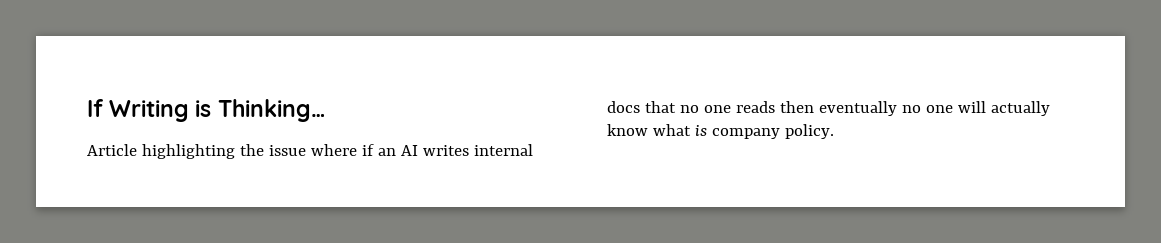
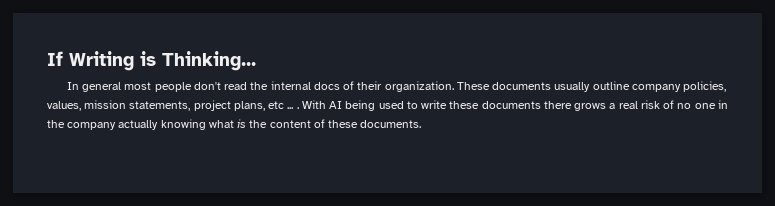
- Article highlighting the issue where if an AI writes internal docs that no one reads then eventually no one will actually know what is company policy.
+ In general most people don't read the internal docs of their organization. These documents usually outline company policies, values, mission statements, project plans, etc ... . With AI being used to write these documents there grows a real risk of no one in the company actually knowing what is the content of these documents.

